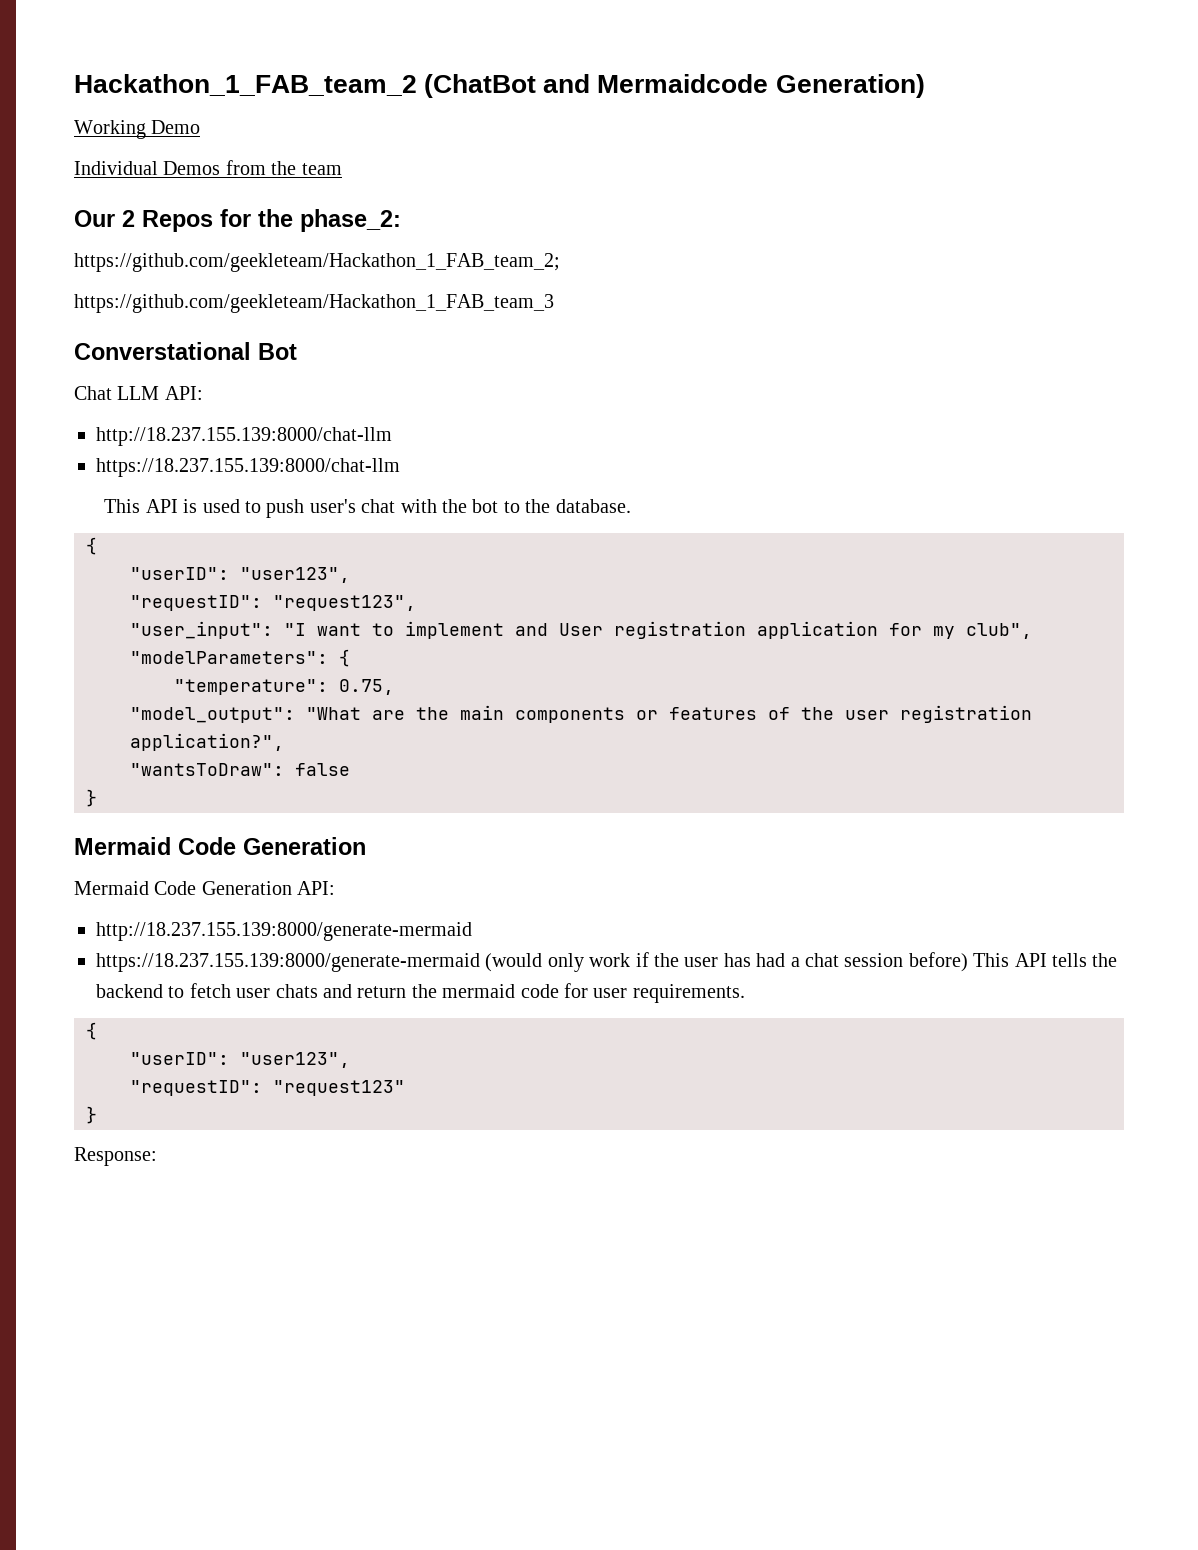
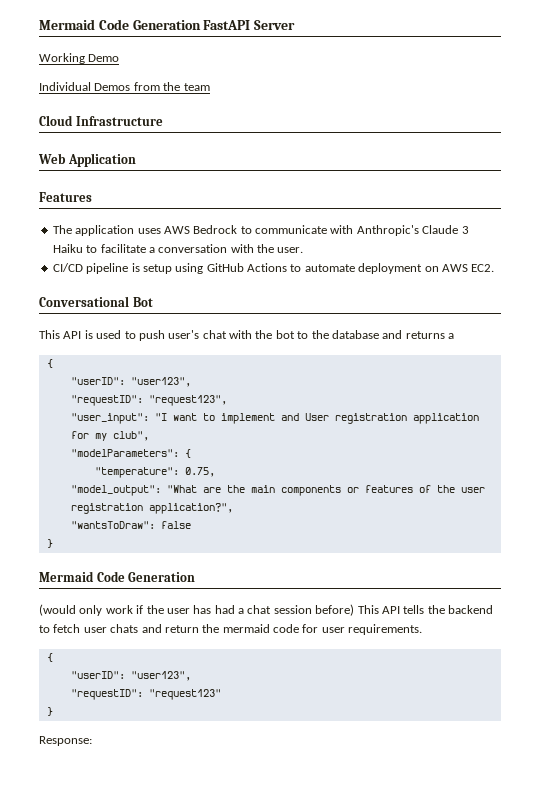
- Hackathon_1_FAB_team_2 (ChatBot and Mermaidcode Generation)
+ Mermaid Code Generation FastAPI Server
- Our 2 Repos for the phase_2:
- https://github.com/geekleteam/Hackathon_1_FAB_team_2;
- https://github.com/geekleteam/Hackathon_1_FAB_team_3
- Converstational Bot
- Chat LLM API:
- http://18.237.155.139:8000/chat-llm
- https://18.237.155.139:8000/chat-llm
+ Cloud Infrastructure
+ Web Application
+ Features
+ The application uses AWS Bedrock to communicate with Anthropic's Claude 3 Haiku to facilitate a conversation with the user.
+ CI/CD pipeline is setup using GitHub Actions to automate deployment on AWS EC2.
+ Conversational Bot
- This API is used to push user's chat with the bot to the database.
+ This API is used to push user's chat with the bot to the database and returns a
- Mermaid Code Generation API:
- http://18.237.155.139:8000/generate-mermaid
- https://18.237.155.139:8000/generate-mermaid (would only work if the user has had a chat session before) This API tells the backend to fetch user chats and return the mermaid code for user requirements.
+ (would only work if the user has had a chat session before) This API tells the backend to fetch user chats and return the mermaid code for user requirements.

